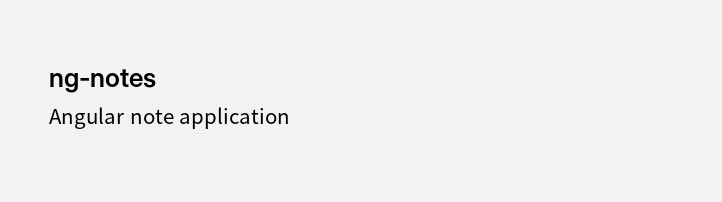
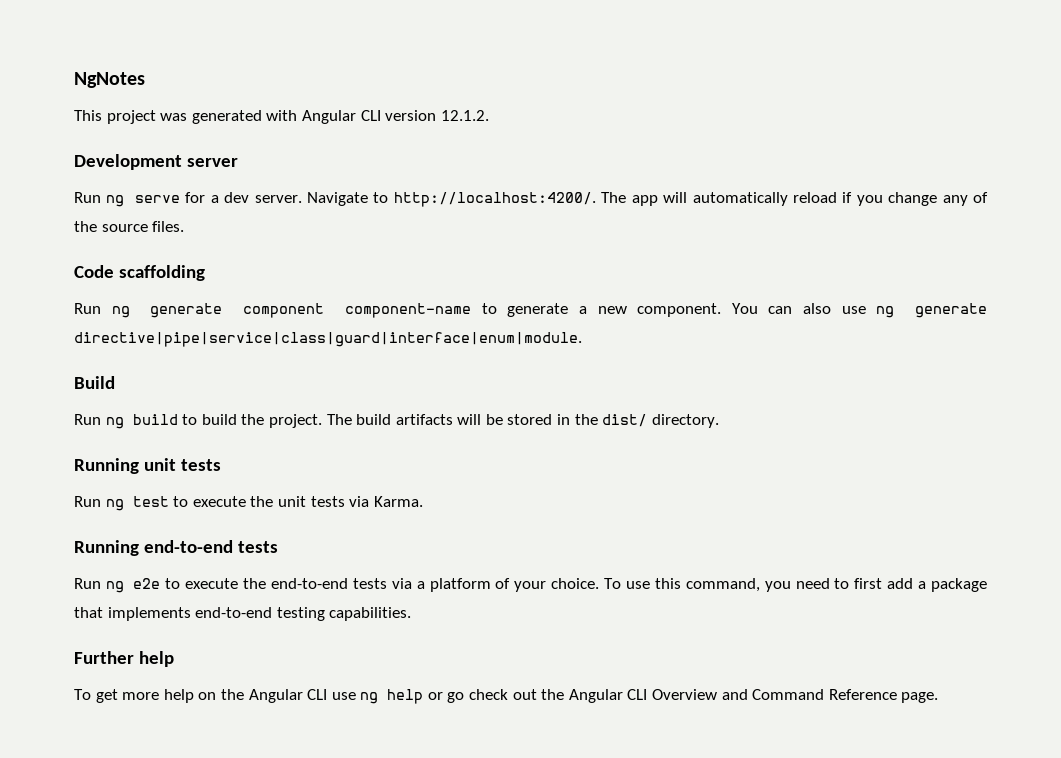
- ng-notes
- Angular note application
+ NgNotes
+ This project was generated with Angular CLI version 12.1.2.
+ Development server
+ Run ng serve for a dev server. Navigate to http://localhost:4200/. The app will automatically reload if you change any of the source files.
+ Code scaffolding
+ Run ng generate component component-name to generate a new component. You can also use ng generate directive|pipe|service|class|guard|interface|enum|module.
+ Build
+ Run ng build to build the project. The build artifacts will be stored in the dist/ directory.
+ Running unit tests
+ Run ng test to execute the unit tests via Karma.
+ Running end-to-end tests
+ Run ng e2e to execute the end-to-end tests via a platform of your choice. To use this command, you need to first add a package that implements end-to-end testing capabilities.
+ Further help
+ To get more help on the Angular CLI use ng help or go check out the Angular CLI Overview and Command Reference page.

